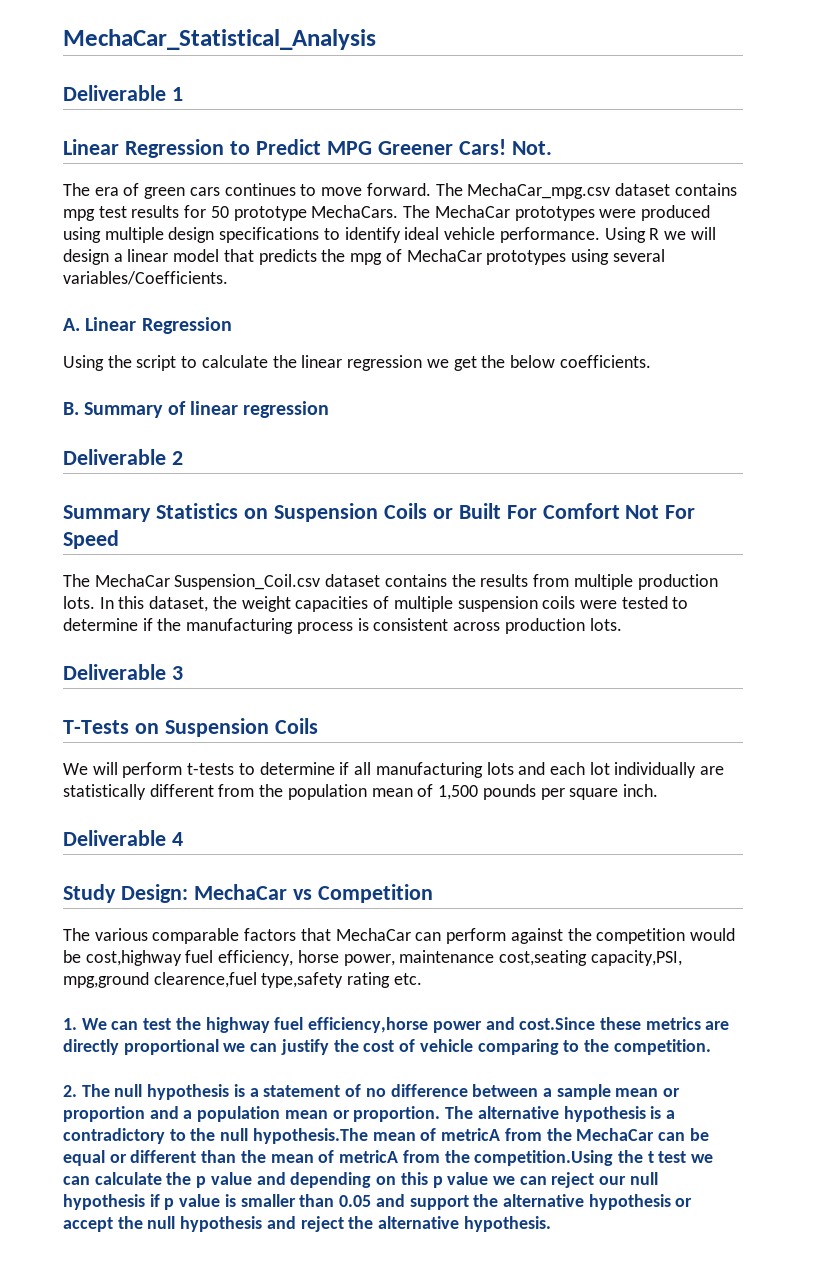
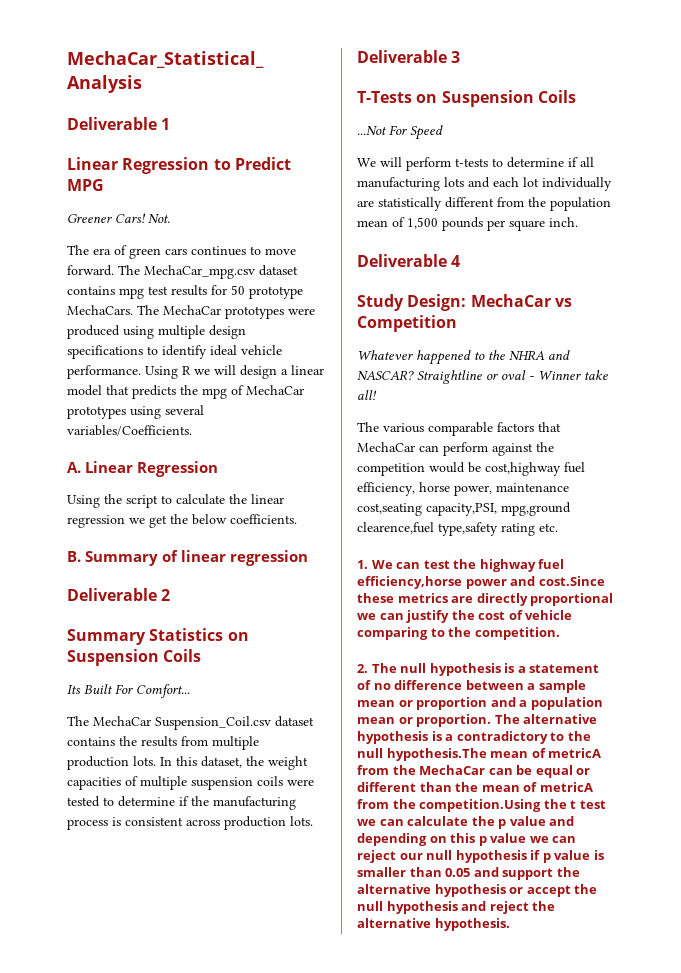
- Linear Regression to Predict MPG Greener Cars!
+ Linear Regression to Predict MPG
+ Greener Cars!
- Summary Statistics on Suspension Coils or Built For Comfort Not For Speed
+ Summary Statistics on Suspension Coils
+ Its Built For Comfort...
+ ...Not For Speed
+ Whatever happened to the NHRA and NASCAR? Straightline or oval - Winner take all!

